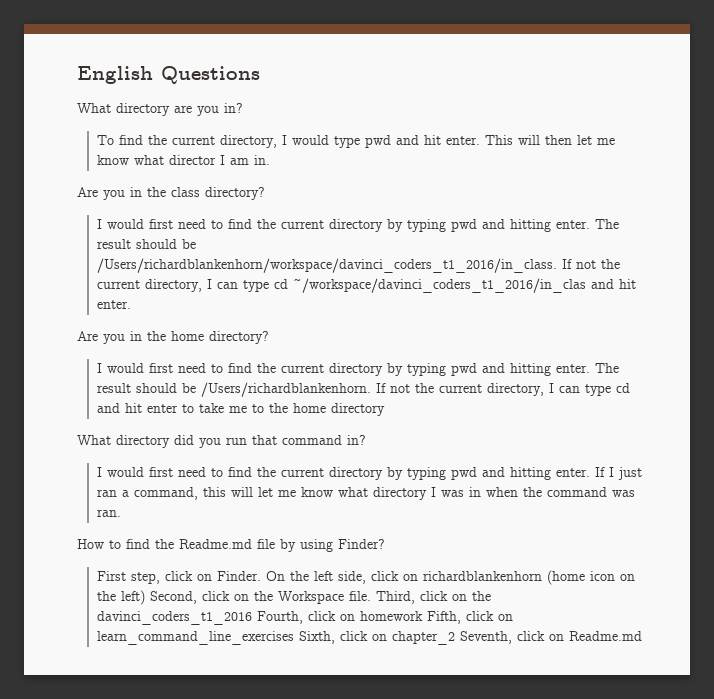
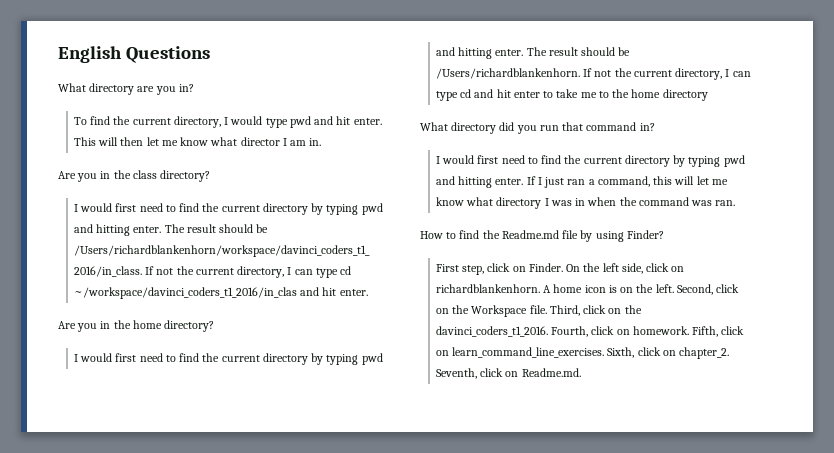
- On the left side, click on richardblankenhorn (home icon on the left) Second, click on the Workspace file.
+ On the left side, click on richardblankenhorn. A home icon is on the left. Second, click on the Workspace file.
- Third, click on the davinci_coders_t1_2016 Fourth, click on homework Fifth, click on learn_command_line_exercises Sixth, click on chapter_2 Seventh, click on Readme.md
+ Third, click on the davinci_coders_t1_2016. Fourth, click on homework. Fifth, click on learn_command_line_exercises. Sixth, click on chapter_2. Seventh, click on Readme.md.

